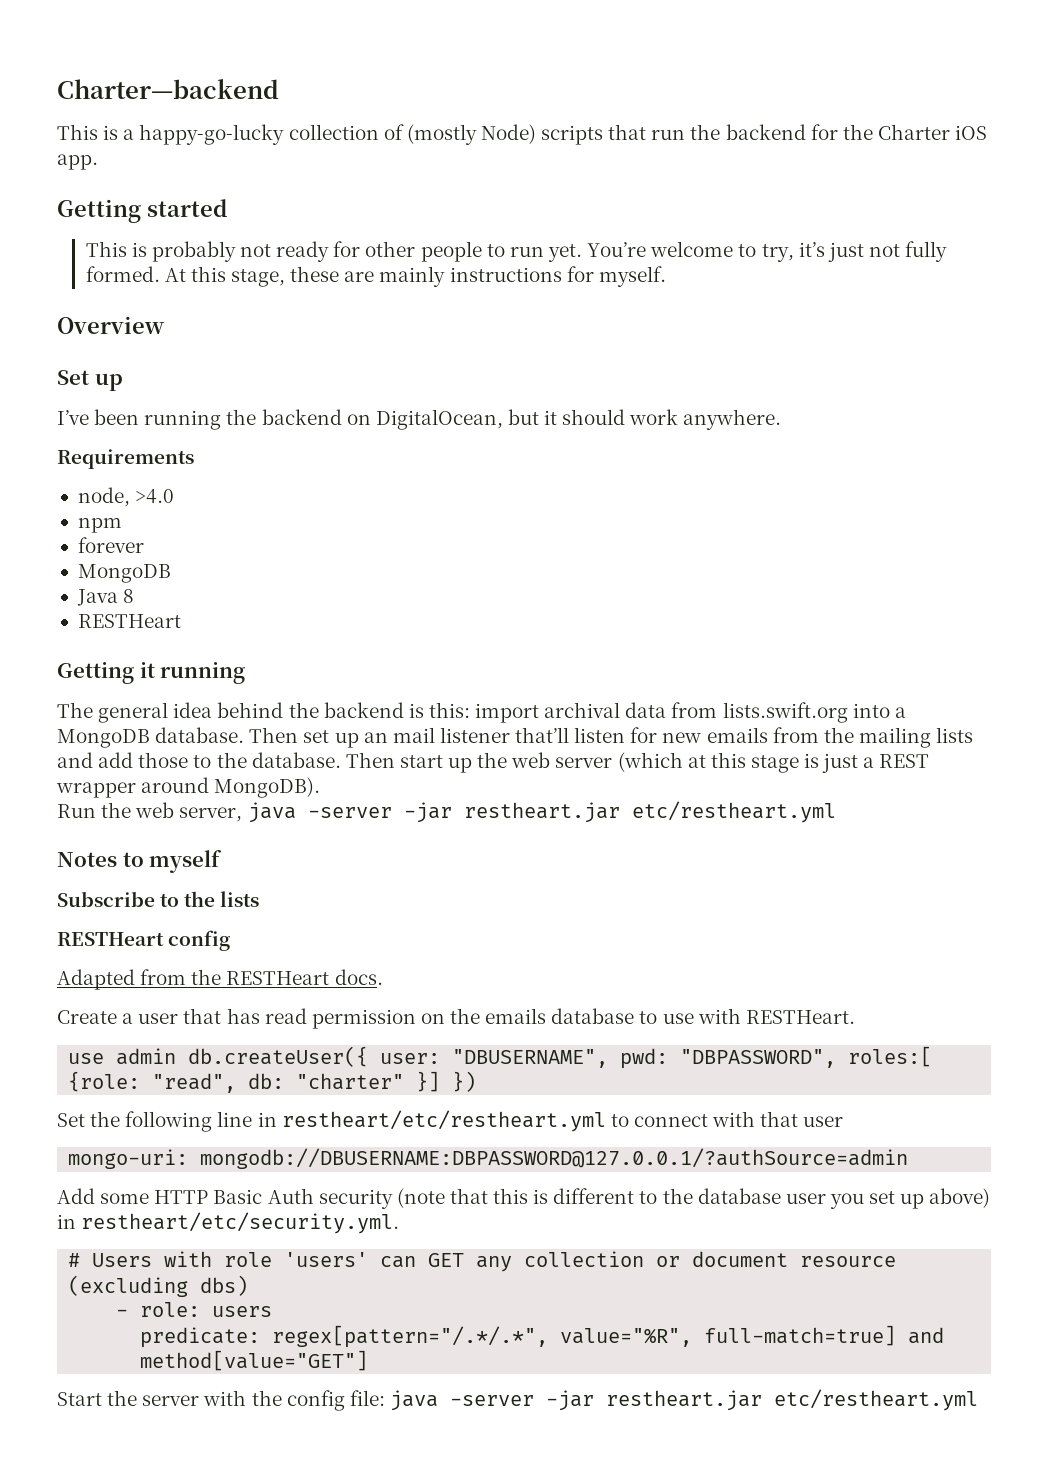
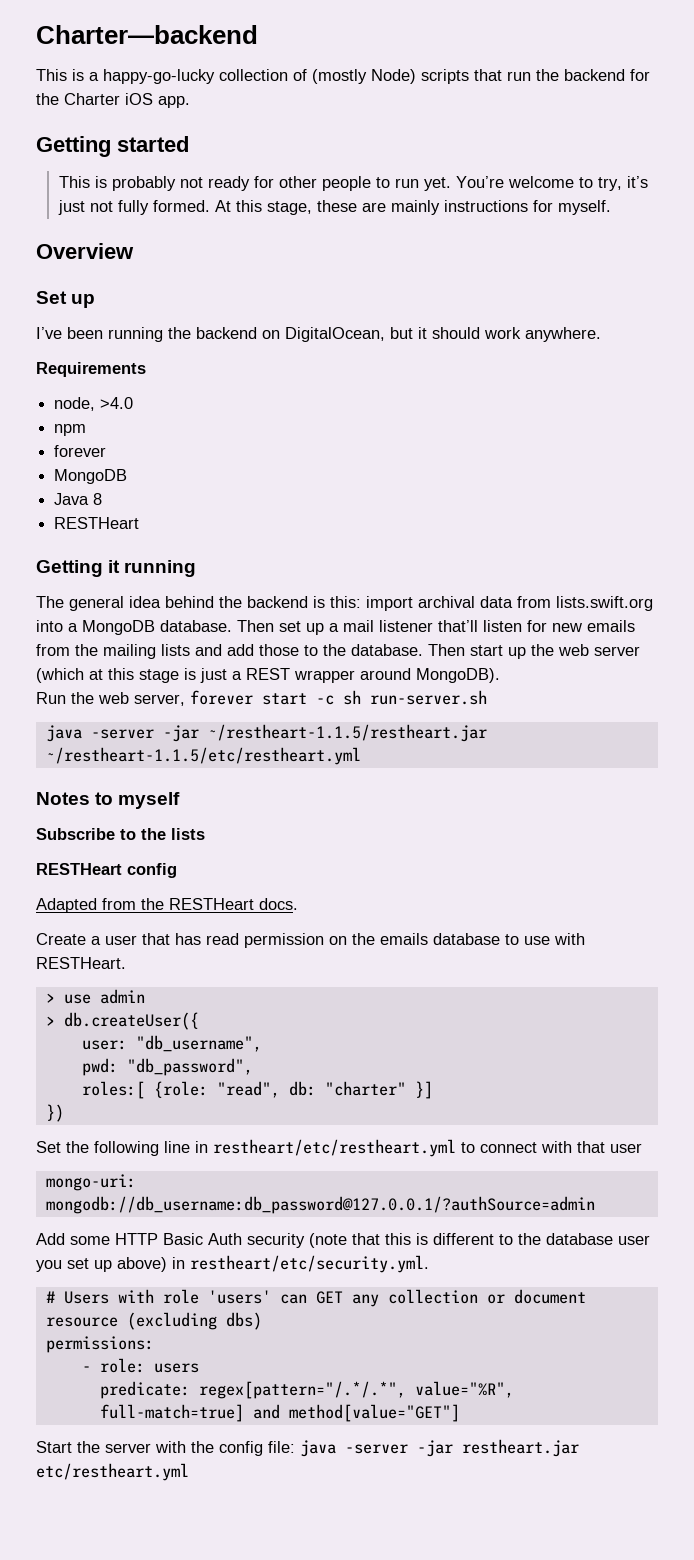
- Then set up an mail listener that’ll listen for new emails from the mailing lists and add those to the database.
+ Then set up a mail listener that’ll listen for new emails from the mailing lists and add those to the database.
- Run the web server, java -server -jar restheart.jar etc/restheart.yml
+ Run the web server, forever start -c sh run-server.sh
+ java -server -jar ~/restheart-1.1.5/restheart.jar ~/restheart-1.1.5/etc/restheart.yml
- use admin db.createUser({ user: "DBUSERNAME", pwd: "DBPASSWORD", roles:[ {role: "read", db: "charter" }] })
+ > use admin
+ > db.createUser({
+ user: "db_username",
+ pwd: "db_password",
+ roles:[ {role: "read", db: "charter" }]
+ })
- mongo-uri: mongodb://DBUSERNAME:DBPASSWORD@127.0.0.1/?authSource=admin
+ mongo-uri: mongodb://db_username:db_password@127.0.0.1/?authSource=admin
+ permissions:

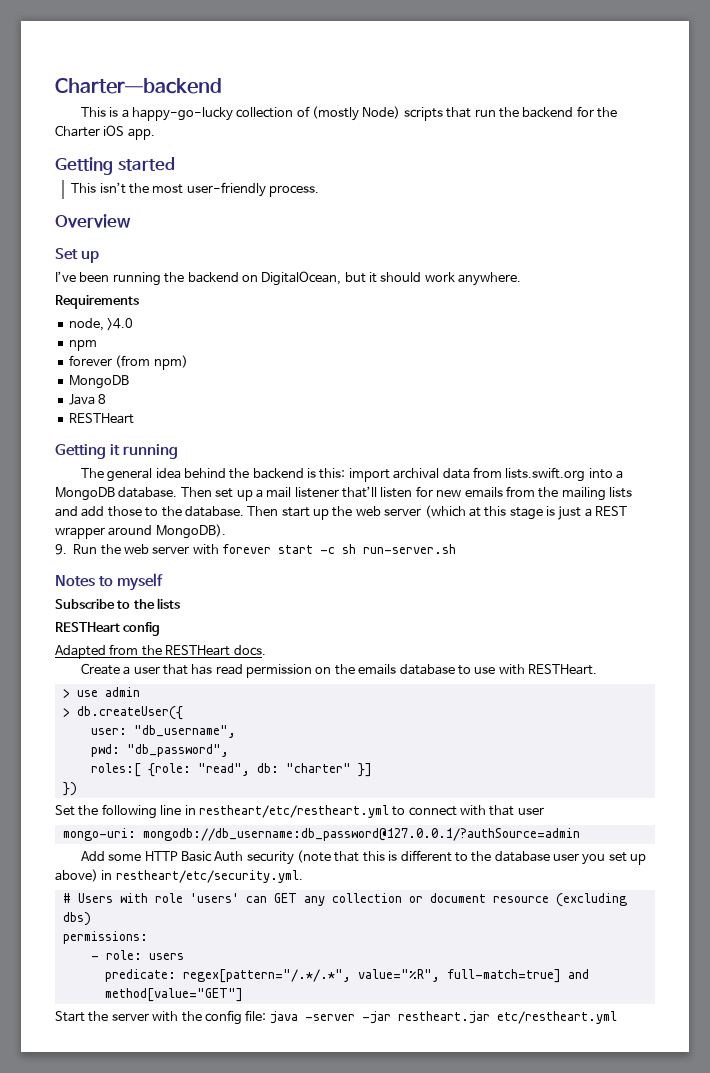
- This is probably not ready for other people to run yet. You’re welcome to try, it’s just not fully formed. At this stage, these are mainly instructions for myself.
+ This isn’t the most user-friendly process.
  npm
- forever
+ forever (from npm)
- Run the web server, forever start -c sh run-server.sh
+ 9. Run the web server with forever start -c sh run-server.sh
- java -server -jar ~/restheart-1.1.5/restheart.jar ~/restheart-1.1.5/etc/restheart.yml

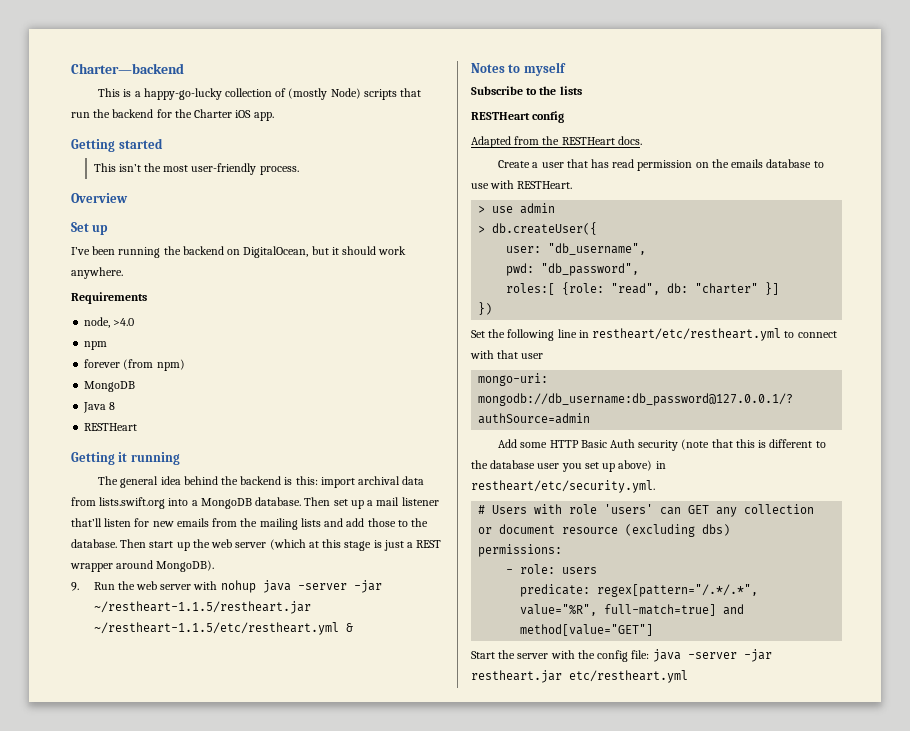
- 9. Run the web server with forever start -c sh run-server.sh
+ 9. Run the web server with nohup java -server -jar ~/restheart-1.1.5/restheart.jar ~/restheart-1.1.5/etc/restheart.yml &

